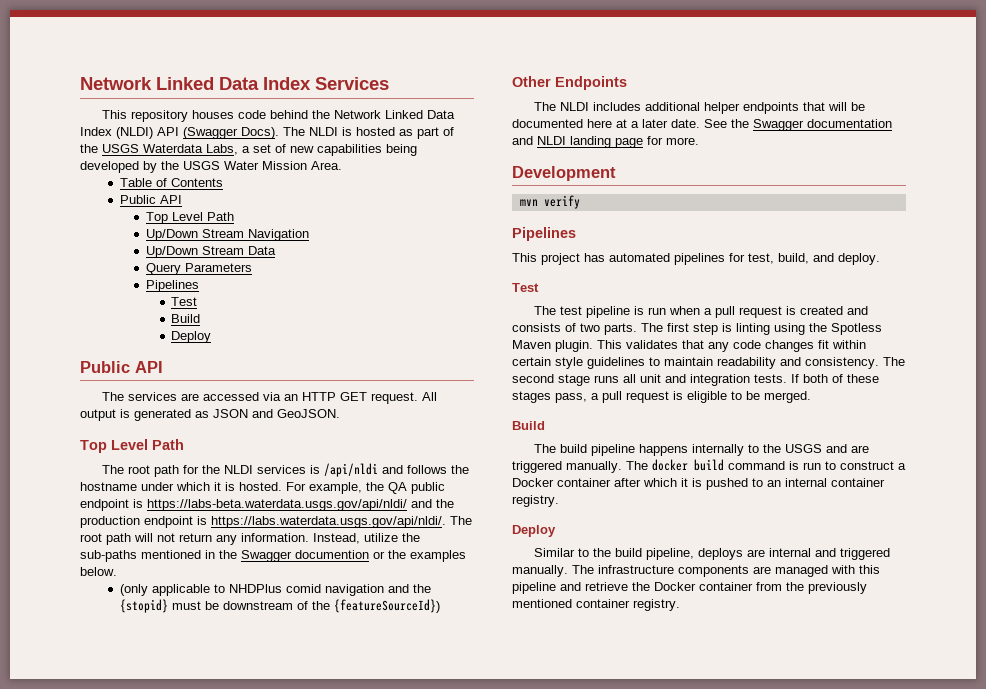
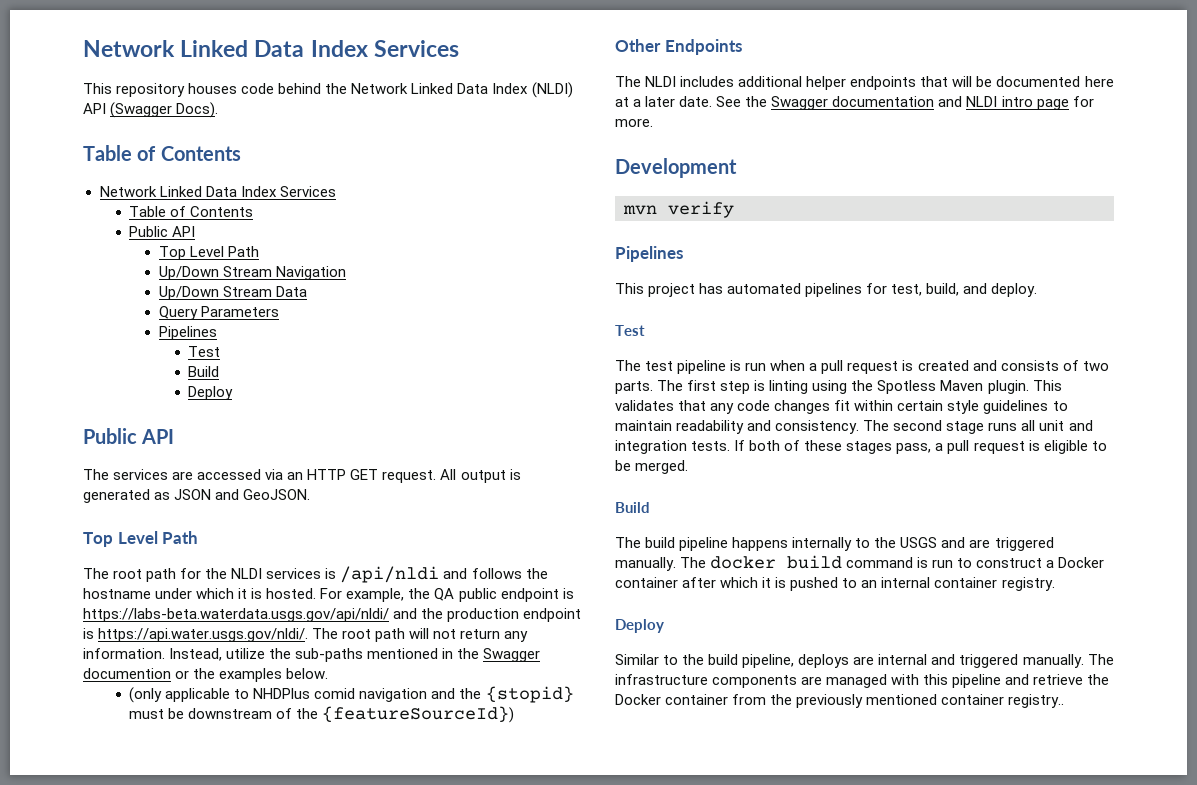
- This repository houses code behind the Network Linked Data Index (NLDI) API (Swagger Docs). The NLDI is hosted as part of the USGS Waterdata Labs, a set of new capabilities being developed by the USGS Water Mission Area.
+ This repository houses code behind the Network Linked Data Index (NLDI) API (Swagger Docs).
+ Table of Contents
+ Network Linked Data Index Services
- For example, the QA public endpoint is https://labs-beta.waterdata.usgs.gov/api/nldi/ and the production endpoint is https://labs.waterdata.usgs.gov/api/nldi/. The root path will not return any information.
+ For example, the QA public endpoint is https://labs-beta.waterdata.usgs.gov/api/nldi/ and the production endpoint is https://api.water.usgs.gov/nldi/. The root path will not return any information.
- See the Swagger documentation and NLDI landing page for more.
+ See the Swagger documentation and NLDI intro page for more.
- The infrastructure components are managed with this pipeline and retrieve the Docker container from the previously mentioned container registry.
+ The infrastructure components are managed with this pipeline and retrieve the Docker container from the previously mentioned container registry..

